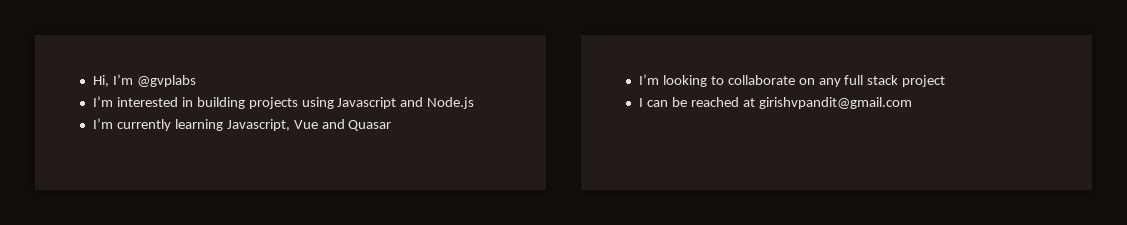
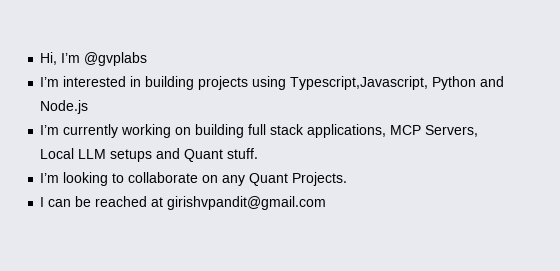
- I’m interested in building projects using Javascript and Node.js
+ I’m interested in building projects using Typescript,Javascript, Python and Node.js
- I’m currently learning Javascript, Vue and Quasar
+ I’m currently working on building full stack applications, MCP Servers, Local LLM setups and Quant stuff.
- I’m looking to collaborate on any full stack project
+ I’m looking to collaborate on any Quant Projects.

